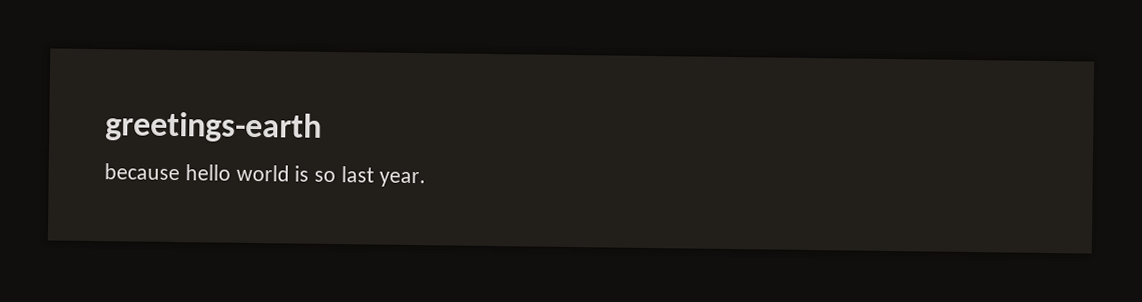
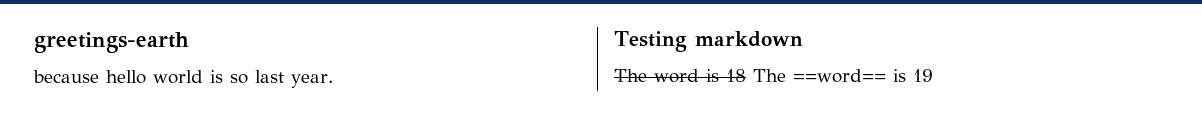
+ Testing markdown
+ The word is 18 The ==word== is 19

